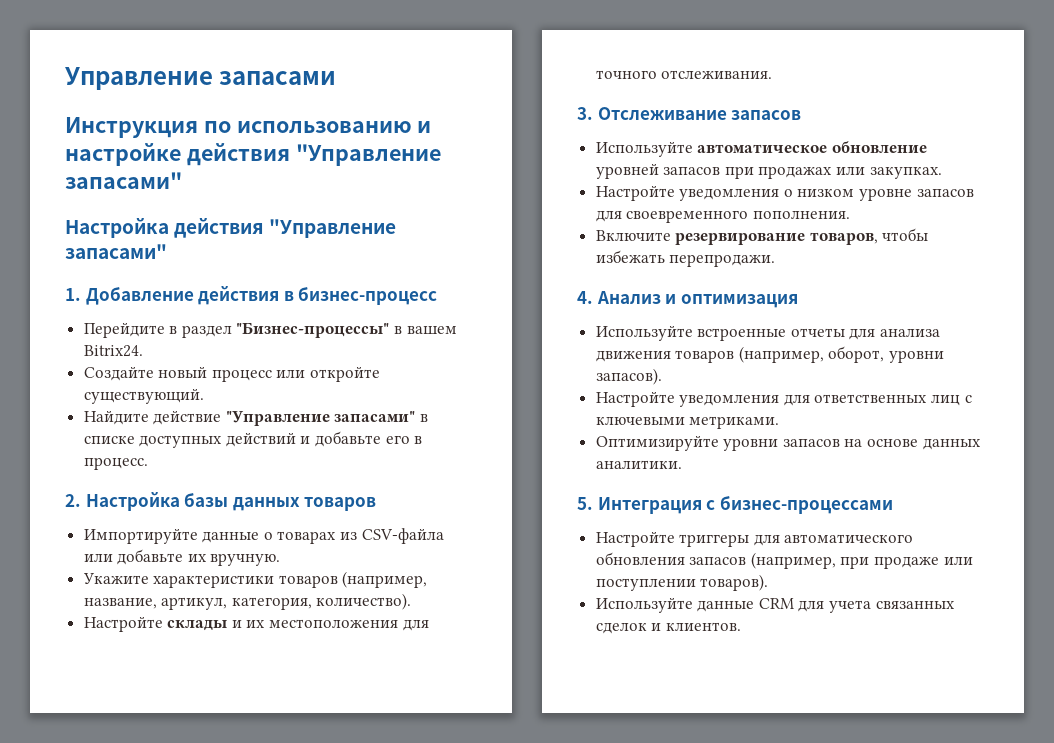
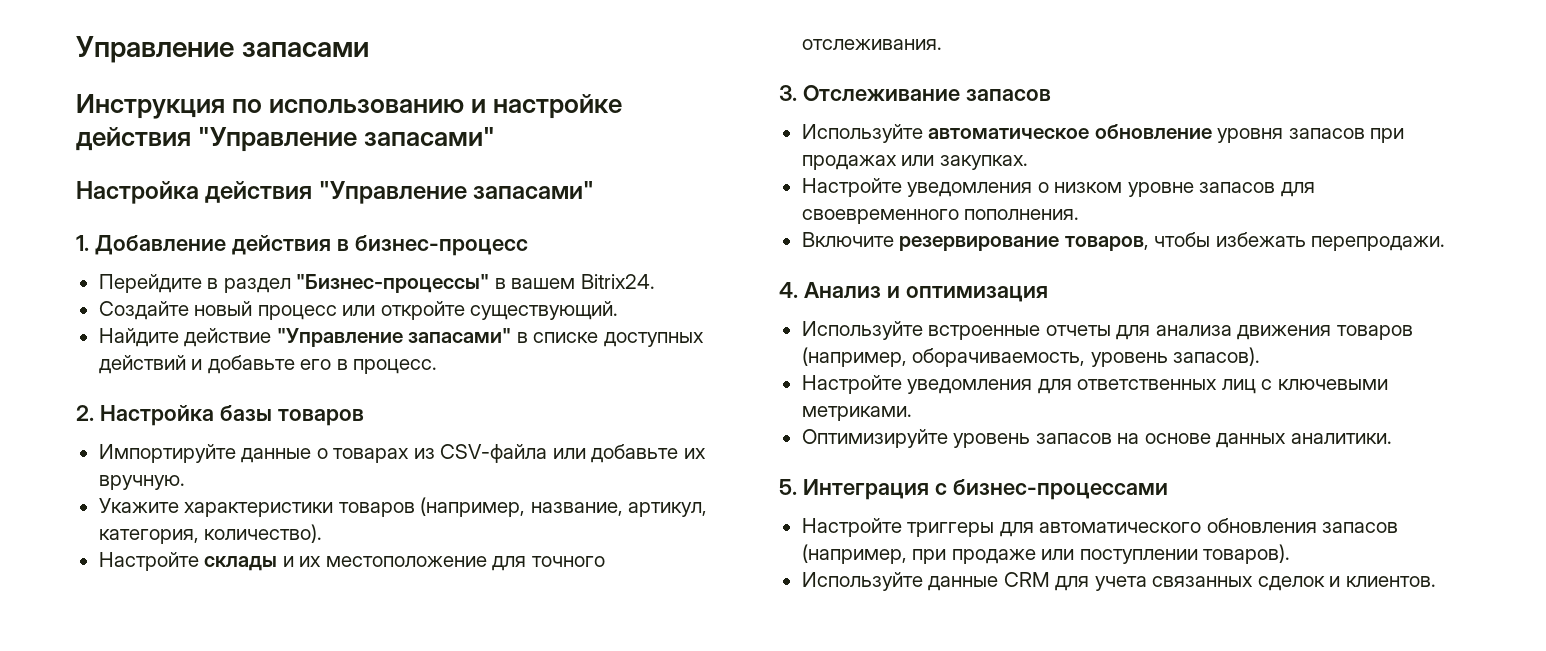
- 2. Настройка базы данных товаров
+ 2. Настройка базы товаров
- Настройте склады и их местоположения для точного отслеживания.
+ Настройте склады и их местоположение для точного отслеживания.
- Используйте автоматическое обновление уровней запасов при продажах или закупках.
+ Используйте автоматическое обновление уровня запасов при продажах или закупках.
- Используйте встроенные отчеты для анализа движения товаров (например, оборот, уровни запасов).
+ Используйте встроенные отчеты для анализа движения товаров (например, оборачиваемость, уровень запасов).
- Оптимизируйте уровни запасов на основе данных аналитики.
+ Оптимизируйте уровень запасов на основе данных аналитики.

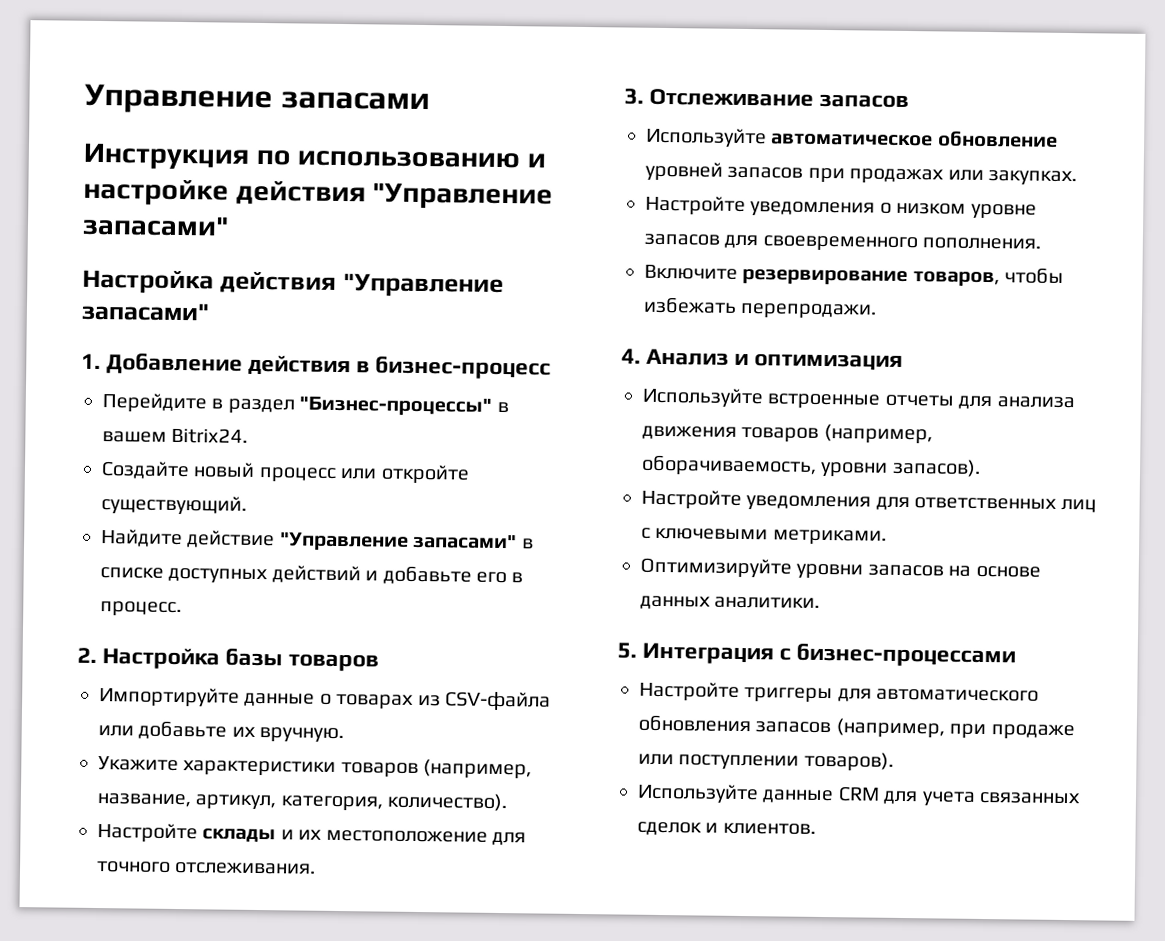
- Используйте автоматическое обновление уровня запасов при продажах или закупках.
+ Используйте автоматическое обновление уровней запасов при продажах или закупках.
- Используйте встроенные отчеты для анализа движения товаров (например, оборачиваемость, уровень запасов).
+ Используйте встроенные отчеты для анализа движения товаров (например, оборачиваемость, уровни запасов).
- Оптимизируйте уровень запасов на основе данных аналитики.
+ Оптимизируйте уровни запасов на основе данных аналитики.

